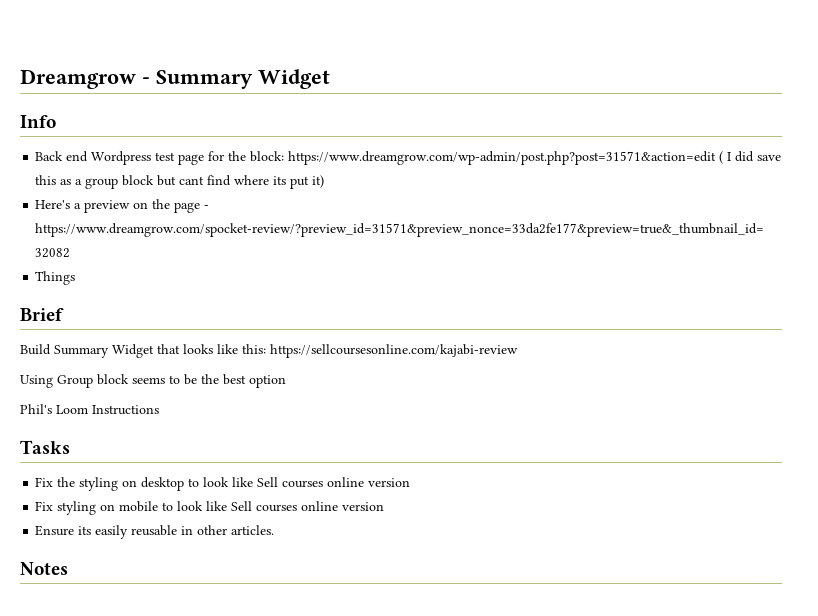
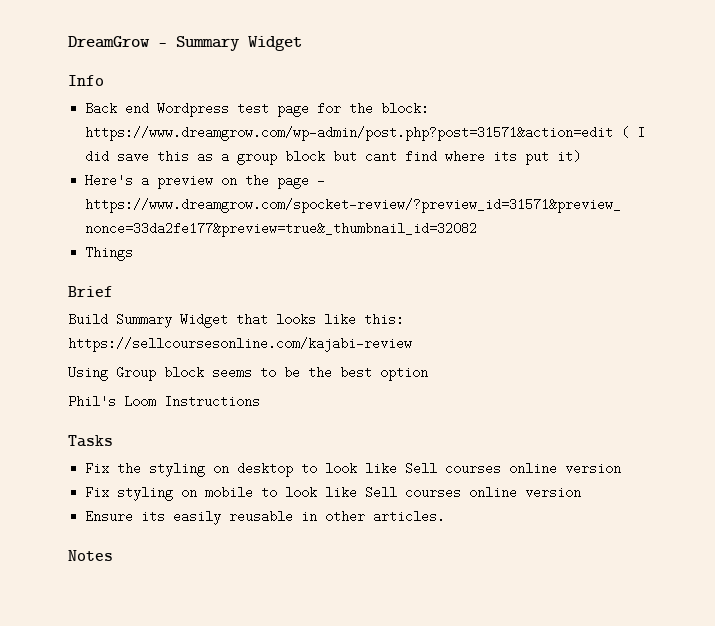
- Dreamgrow - Summary Widget
+ DreamGrow - Summary Widget

